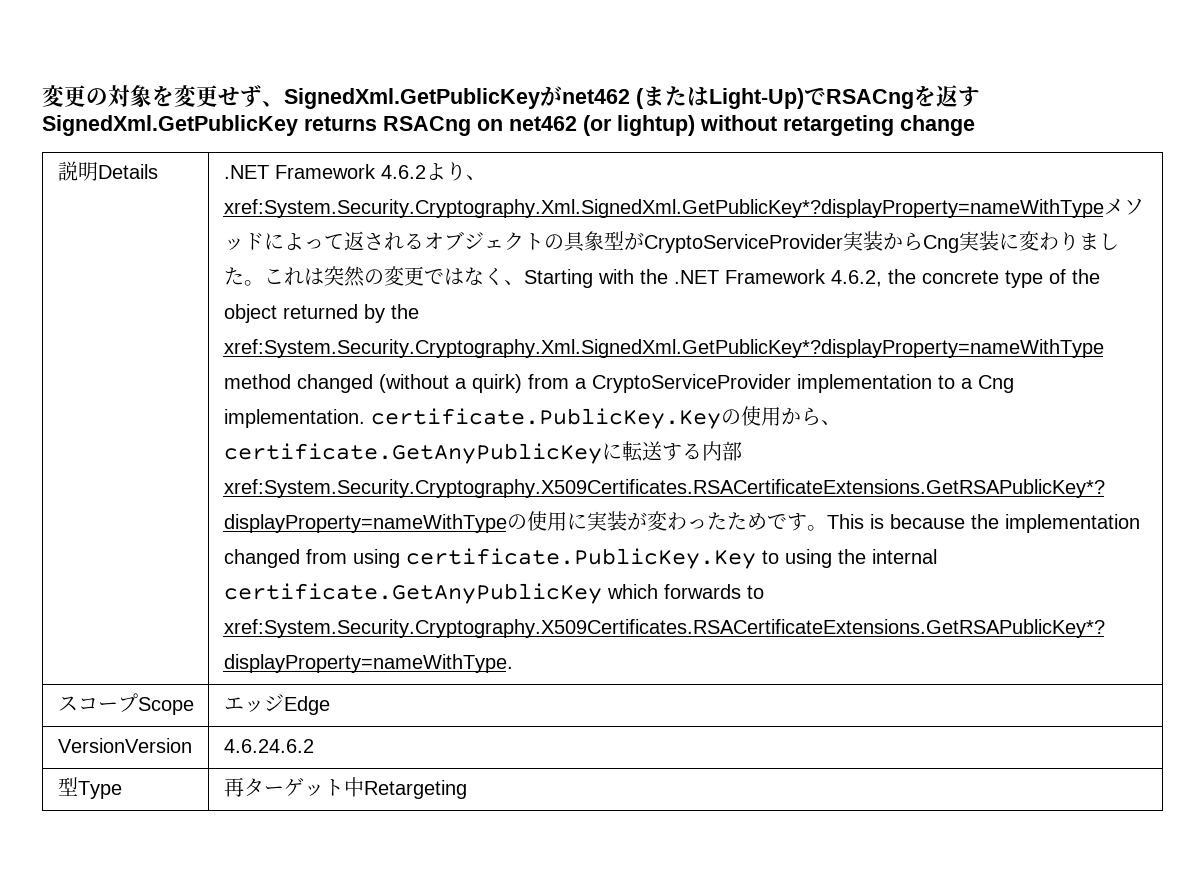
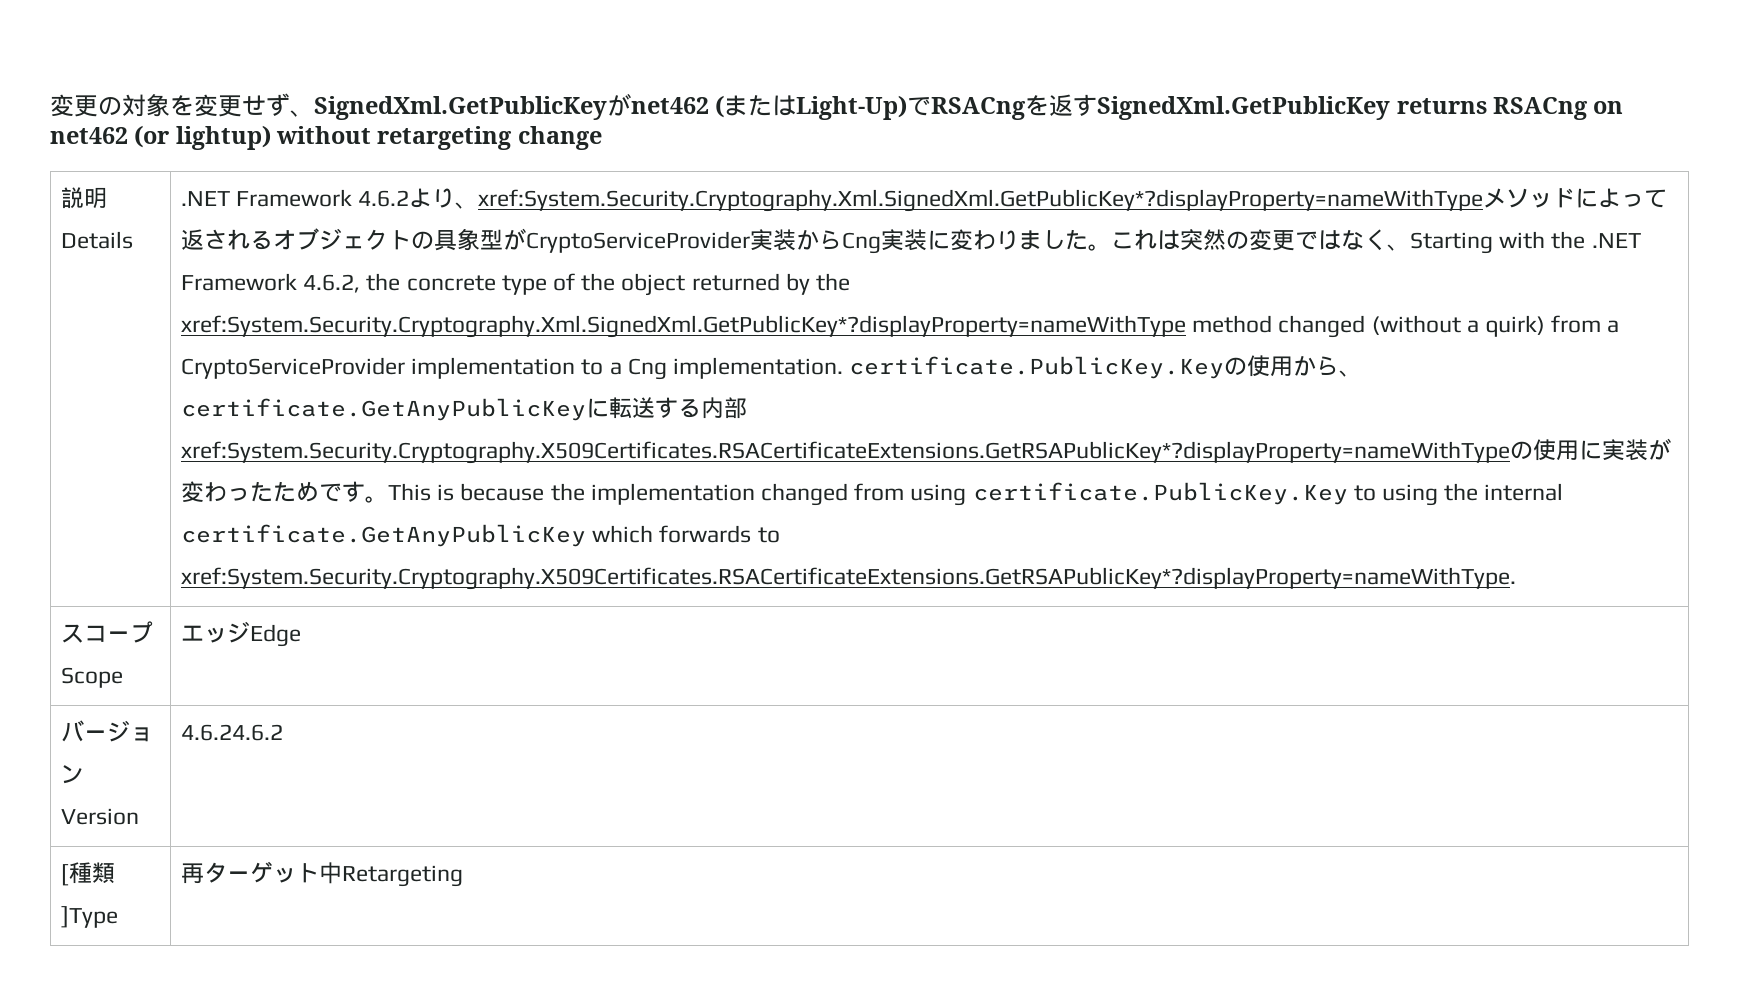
- VersionVersion | 4.6.24.6.2
- 型Type | 再ターゲット中Retargeting
+ バージョンVersion | 4.6.24.6.2
+ [種類]Type | 再ターゲット中Retargeting

